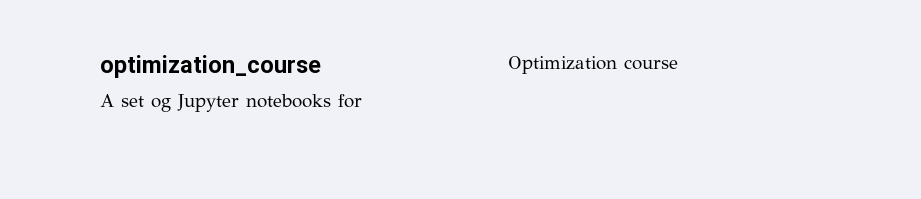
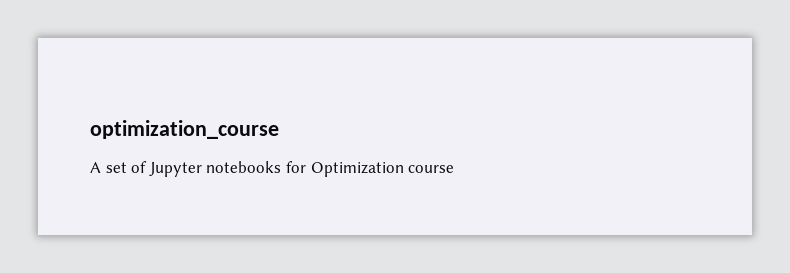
- A set og Jupyter notebooks for Optimization course
+ A set of Jupyter notebooks for Optimization course

